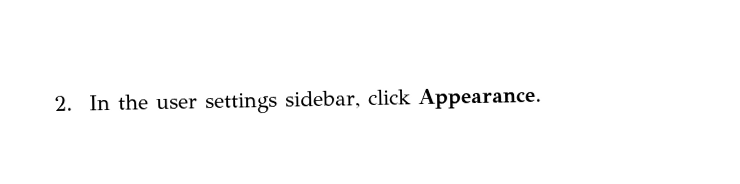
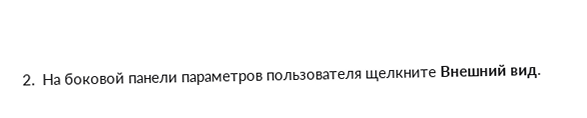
- 2. In the user settings sidebar, click Appearance.
+ 2. На боковой панели параметров пользователя щелкните Внешний вид.

